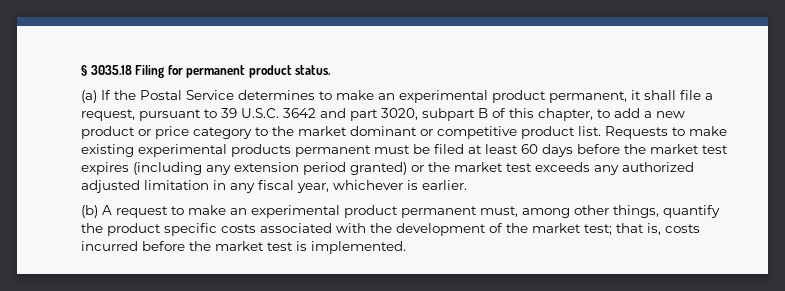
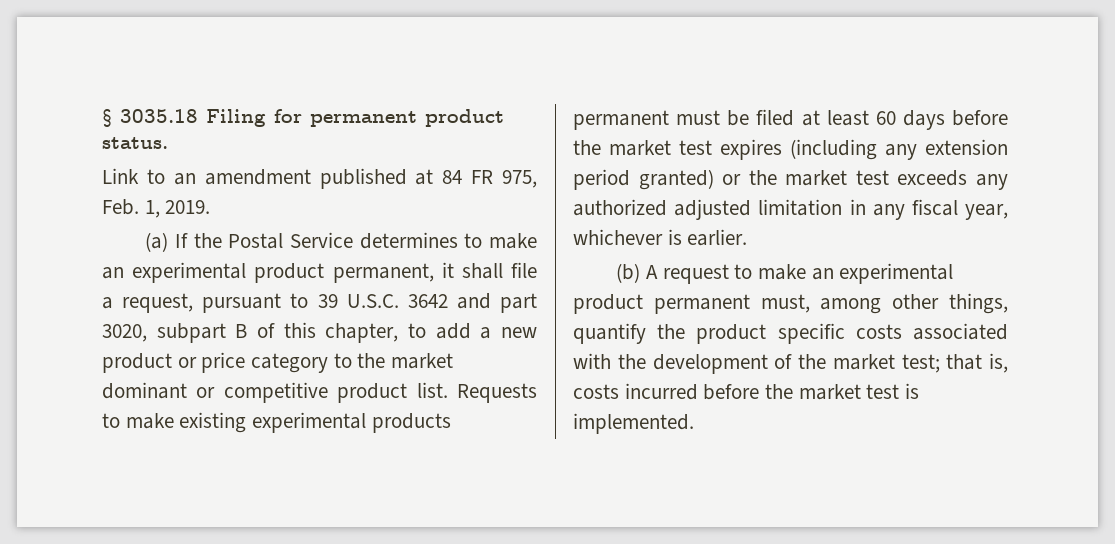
+ Link to an amendment published at 84 FR 975, Feb. 1, 2019.

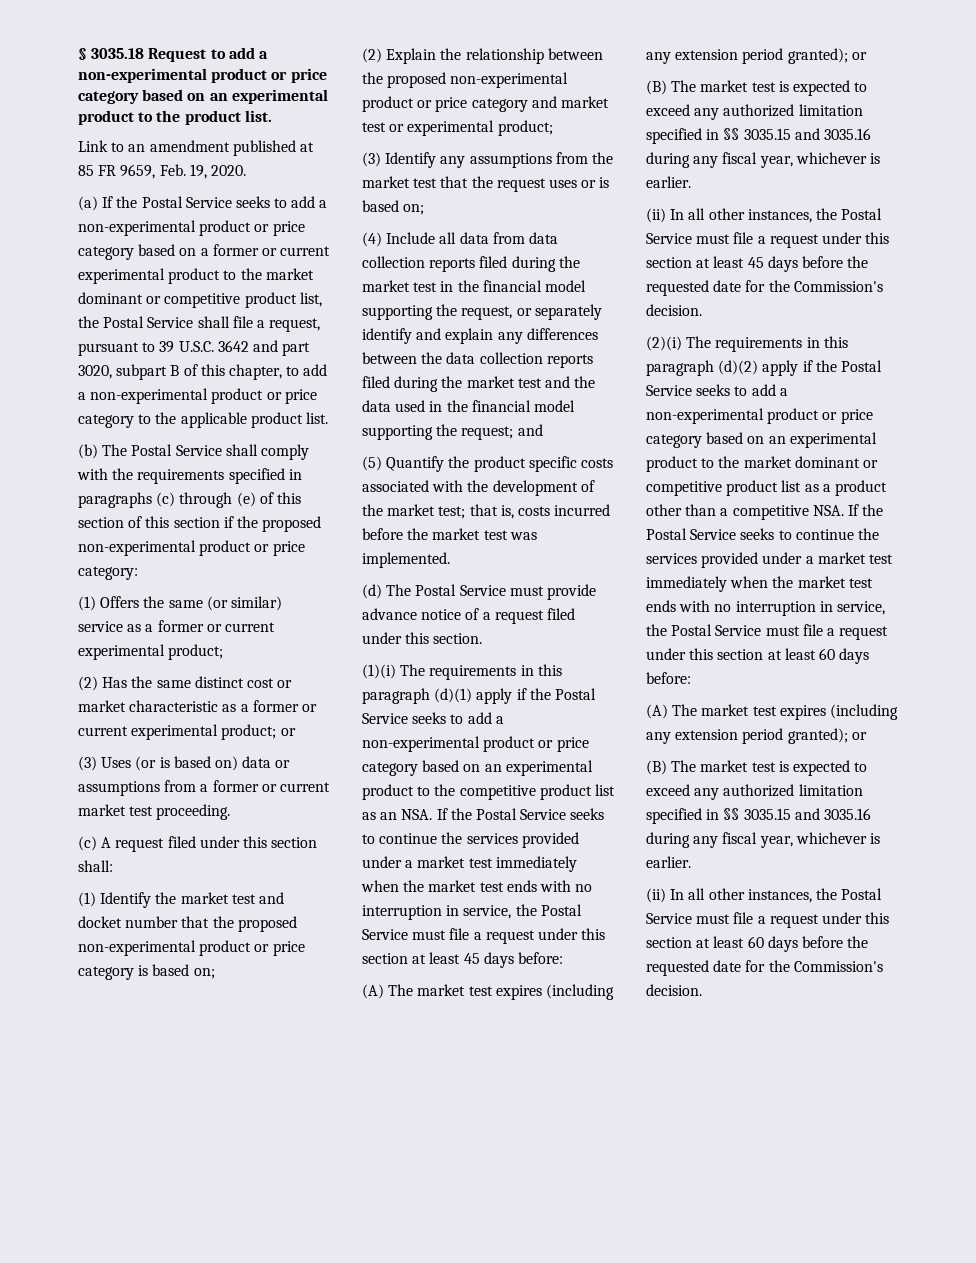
- § 3035.18 Filing for permanent product status.
+ § 3035.18 Request to add a non-experimental product or price category based on an experimental product to the product list.
- Link to an amendment published at 84 FR 975, Feb. 1, 2019.
+ Link to an amendment published at 85 FR 9659, Feb. 19, 2020.
- (a) If the Postal Service determines to make an experimental product permanent, it shall file a request, pursuant to 39 U.S.C. 3642 and part 3020, subpart B of this chapter, to add a new product or price category to the market dominant or competitive product list. Requests to make existing experimental products permanent must be filed at least 60 days before the market test expires (including any extension period granted) or the market test exceeds any authorized adjusted limitation in any fiscal year, whichever is earlier.
- (b) A request to make an experimental product permanent must, among other things, quantify the product specific costs associated with the development of the market test; that is, costs incurred before the market test is implemented.
+ (a) If the Postal Service seeks to add a non-experimental product or price category based on a former or current experimental product to the market dominant or competitive product list, the Postal Service shall file a request, pursuant to 39 U.S.C. 3642 and part 3020, subpart B of this chapter, to add a non-experimental product or price category to the applicable product list.
+ (b) The Postal Service shall comply with the requirements specified in paragraphs (c) through (e) of this section of this section if the proposed non-experimental product or price category:
+ (1) Offers the same (or similar) service as a former or current experimental product;
+ (2) Has the same distinct cost or market characteristic as a former or current experimental product; or
+ (3) Uses (or is based on) data or assumptions from a former or current market test proceeding.
+ (c) A request filed under this section shall:
+ (1) Identify the market test and docket number that the proposed non-experimental product or price category is based on;
+ (2) Explain the relationship between the proposed non-experimental product or price category and market test or experimental product;
+ (3) Identify any assumptions from the market test that the request uses or is based on;
+ (4) Include all data from data collection reports filed during the market test in the financial model supporting the request, or separately identify and explain any differences between the data collection reports filed during the market test and the data used in the financial model supporting the request; and
+ (5) Quantify the product specific costs associated with the development of the market test; that is, costs incurred before the market test was implemented.
+ (d) The Postal Service must provide advance notice of a request filed under this section.
+ (1)(i) The requirements in this paragraph (d)(1) apply if the Postal Service seeks to add a non-experimental product or price category based on an experimental product to the competitive product list as an NSA. If the Postal Service seeks to continue the services provided under a market test immediately when the market test ends with no interruption in service, the Postal Service must file a request under this section at least 45 days before:
+ (A) The market test expires (including any extension period granted); or
+ (B) The market test is expected to exceed any authorized limitation specified in §§ 3035.15 and 3035.16 during any fiscal year, whichever is earlier.
+ (ii) In all other instances, the Postal Service must file a request under this section at least 45 days before the requested date for the Commission's decision.
+ (2)(i) The requirements in this paragraph (d)(2) apply if the Postal Service seeks to add a non-experimental product or price category based on an experimental product to the market dominant or competitive product list as a product other than a competitive NSA. If the Postal Service seeks to continue the services provided under a market test immediately when the market test ends with no interruption in service, the Postal Service must file a request under this section at least 60 days before:
+ (A) The market test expires (including any extension period granted); or
+ (B) The market test is expected to exceed any authorized limitation specified in §§ 3035.15 and 3035.16 during any fiscal year, whichever is earlier.
+ (ii) In all other instances, the Postal Service must file a request under this section at least 60 days before the requested date for the Commission's decision.

